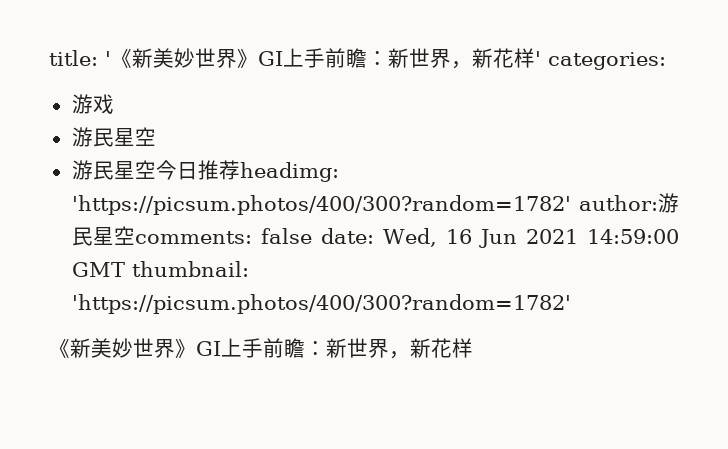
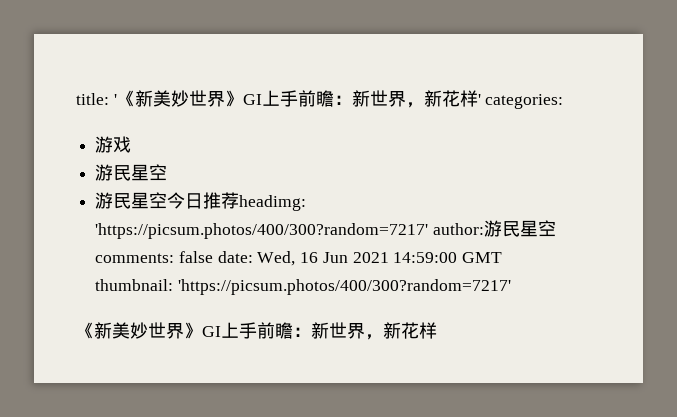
- 游民星空今日推荐headimg: 'https://picsum.photos/400/300?random=1782' author:游民星空comments: false date: Wed, 16 Jun 2021 14:59:00 GMT thumbnail: 'https://picsum.photos/400/300?random=1782'
+ 游民星空今日推荐headimg: 'https://picsum.photos/400/300?random=7217' author:游民星空comments: false date: Wed, 16 Jun 2021 14:59:00 GMT thumbnail: 'https://picsum.photos/400/300?random=7217'

